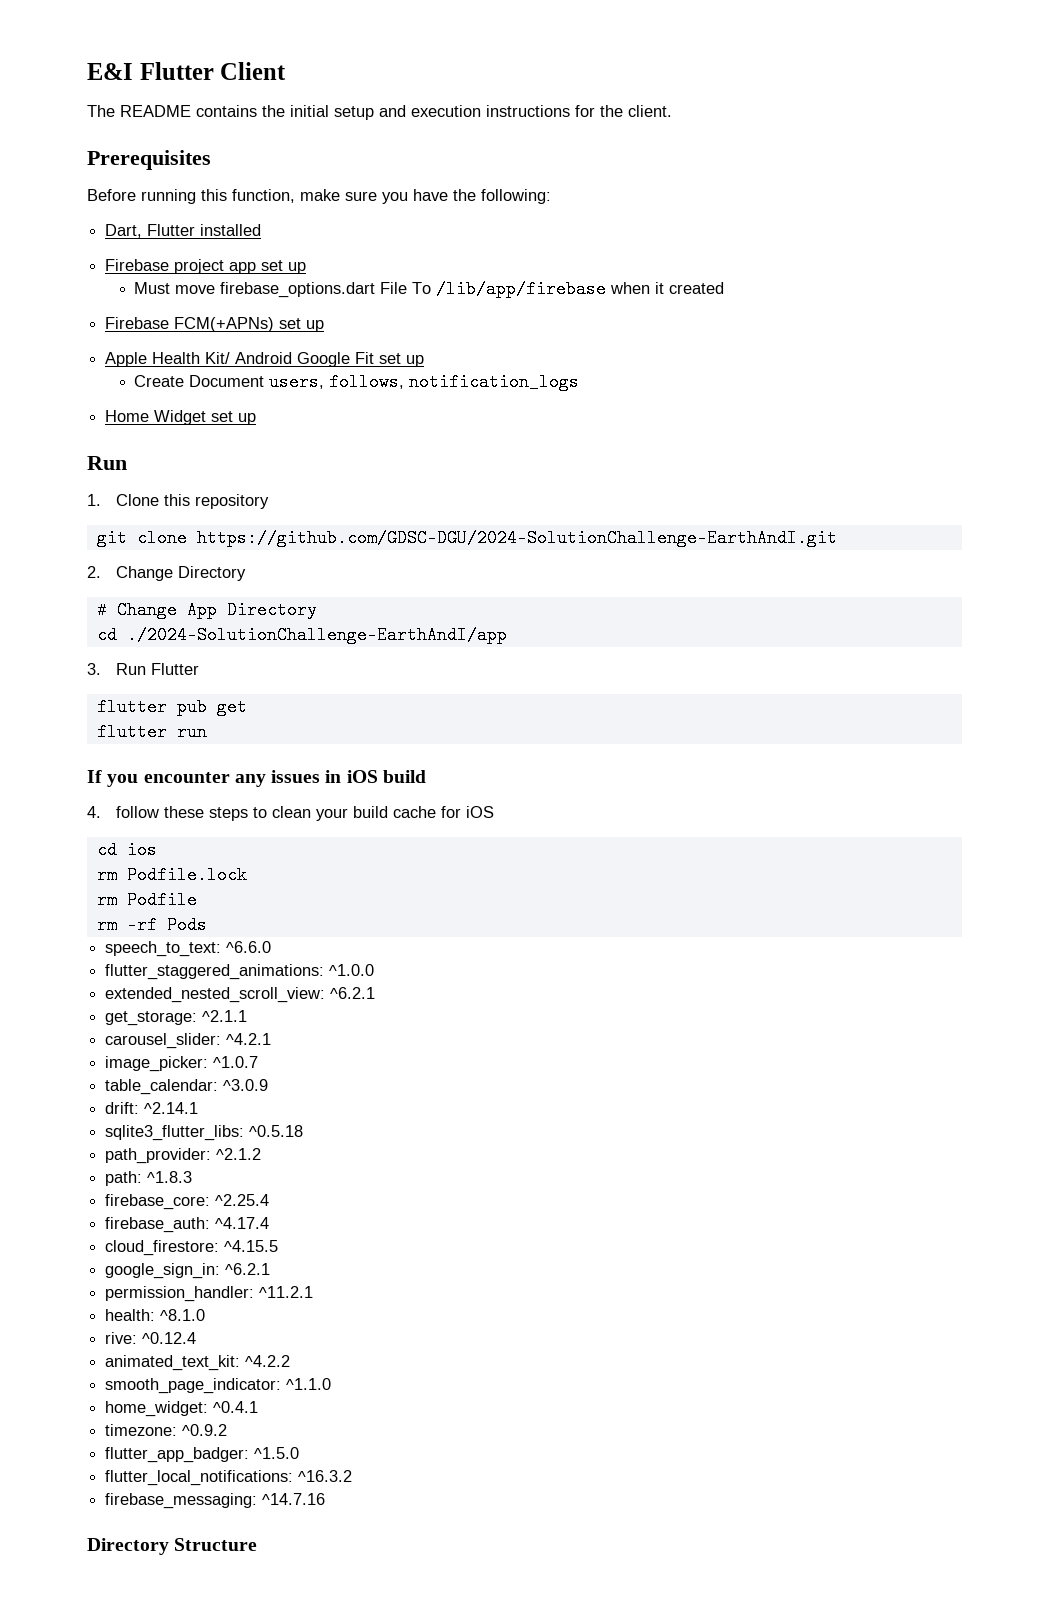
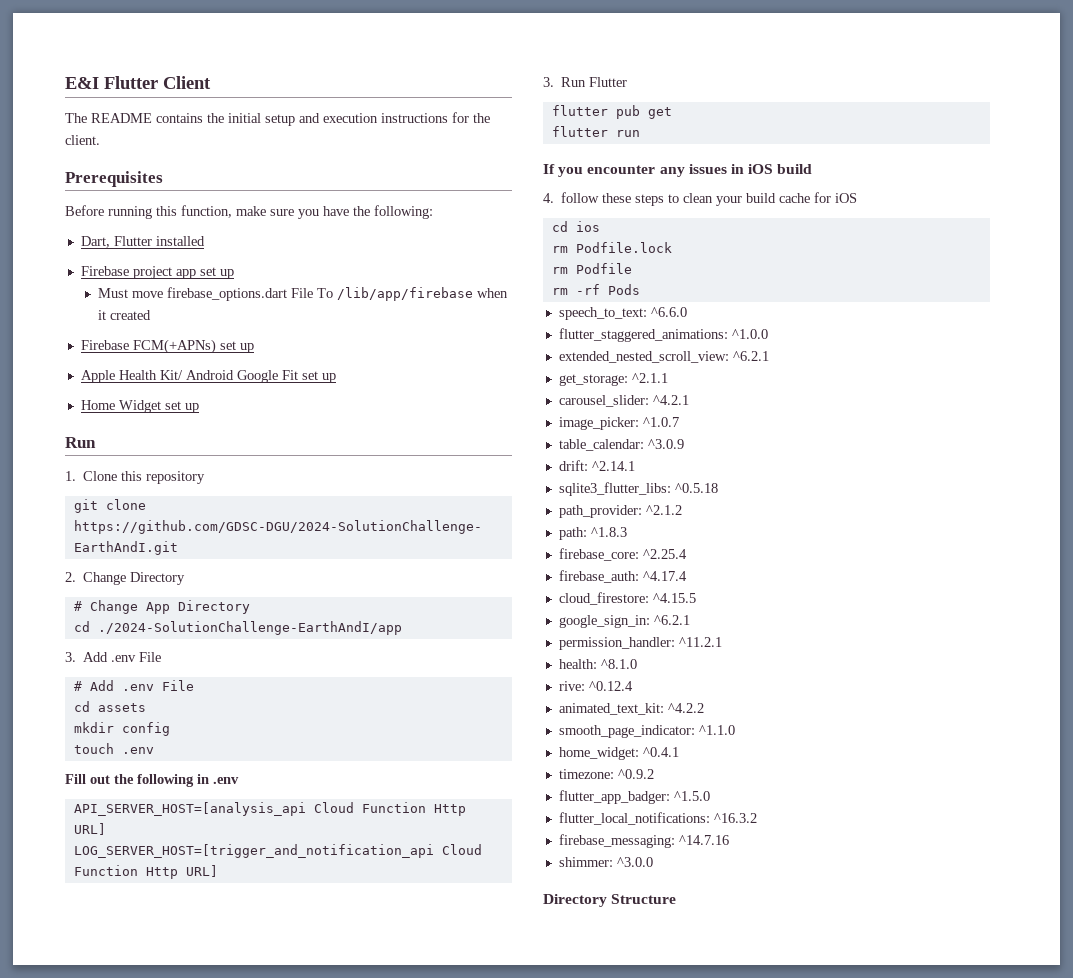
- Create Document users, follows, notification_logs
+ 3. Add .env File
+ # Add .env File
+ cd assets
+ mkdir config
+ touch .env
+ Fill out the following in .env
+ API_SERVER_HOST=[analysis_api Cloud Function Http URL]
+ LOG_SERVER_HOST=[trigger_and_notification_api Cloud Function Http URL]
+ shimmer: ^3.0.0

